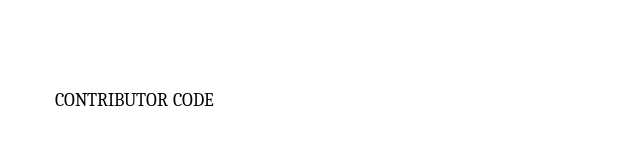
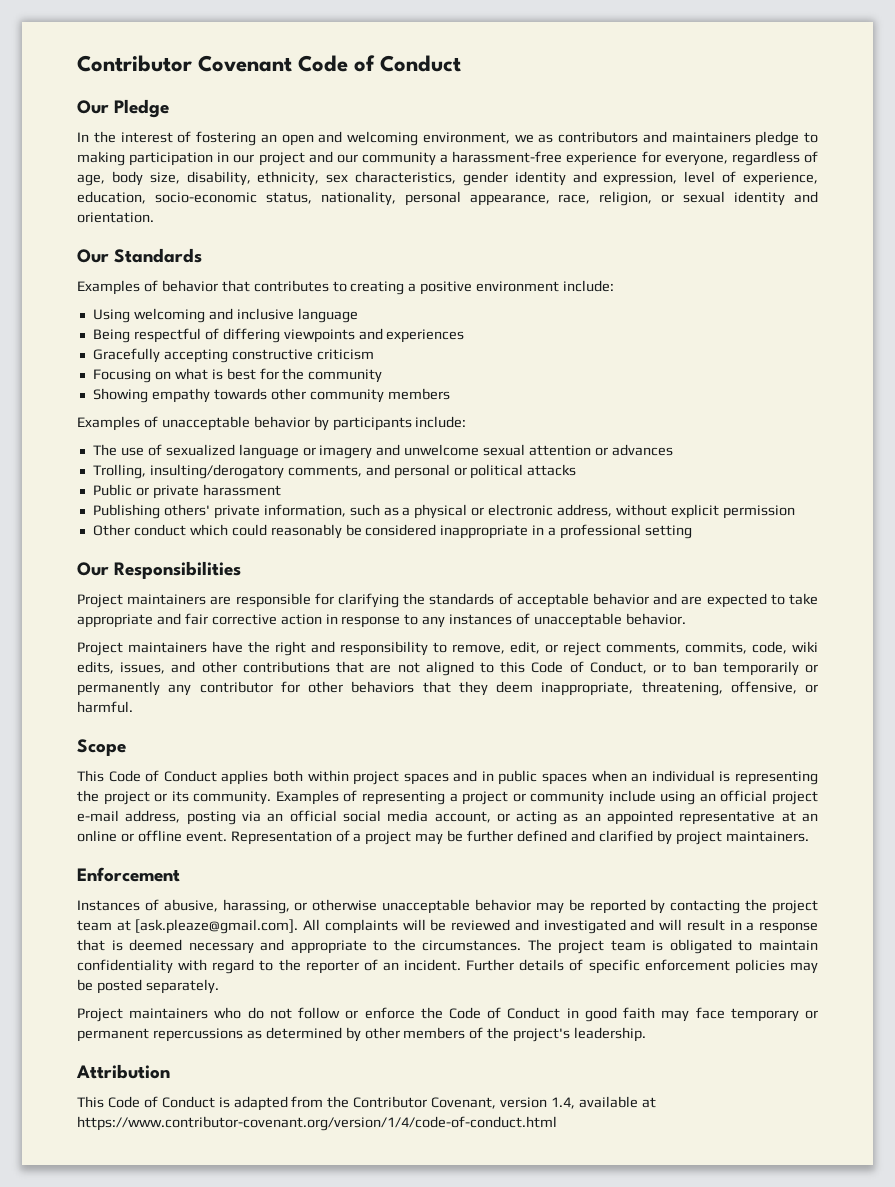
- CONTRIBUTOR CODE
+ Contributor Covenant Code of Conduct
+ Our Pledge
+ In the interest of fostering an open and welcoming environment, we as contributors and maintainers pledge to making participation in our project and our community a harassment-free experience for everyone, regardless of age, body size, disability, ethnicity, sex characteristics, gender identity and expression, level of experience, education, socio-economic status, nationality, personal appearance, race, religion, or sexual identity and orientation.
+ Our Standards
+ Examples of behavior that contributes to creating a positive environment include:
+ Using welcoming and inclusive language
+ Being respectful of differing viewpoints and experiences
+ Gracefully accepting constructive criticism
+ Focusing on what is best for the community
+ Showing empathy towards other community members
+ Examples of unacceptable behavior by participants include:
+ The use of sexualized language or imagery and unwelcome sexual attention or advances
+ Trolling, insulting/derogatory comments, and personal or political attacks
+ Public or private harassment
+ Publishing others' private information, such as a physical or electronic address, without explicit permission
+ Other conduct which could reasonably be considered inappropriate in a professional setting
+ Our Responsibilities
+ Project maintainers are responsible for clarifying the standards of acceptable behavior and are expected to take appropriate and fair corrective action in response to any instances of unacceptable behavior.
+ Project maintainers have the right and responsibility to remove, edit, or reject comments, commits, code, wiki edits, issues, and other contributions that are not aligned to this Code of Conduct, or to ban temporarily or permanently any contributor for other behaviors that they deem inappropriate, threatening, offensive, or harmful.
+ Scope
+ This Code of Conduct applies both within project spaces and in public spaces when an individual is representing the project or its community. Examples of representing a project or community include using an official project e-mail address, posting via an official social media account, or acting as an appointed representative at an online or offline event. Representation of a project may be further defined and clarified by project maintainers.
+ Enforcement
+ Instances of abusive, harassing, or otherwise unacceptable behavior may be reported by contacting the project team at [ask.pleaze@gmail.com]. All complaints will be reviewed and investigated and will result in a response that is deemed necessary and appropriate to the circumstances. The project team is obligated to maintain confidentiality with regard to the reporter of an incident. Further details of specific enforcement policies may be posted separately.
+ Project maintainers who do not follow or enforce the Code of Conduct in good faith may face temporary or permanent repercussions as determined by other members of the project's leadership.
+ Attribution
+ This Code of Conduct is adapted from the Contributor Covenant, version 1.4, available at https://www.contributor-covenant.org/version/1/4/code-of-conduct.html

